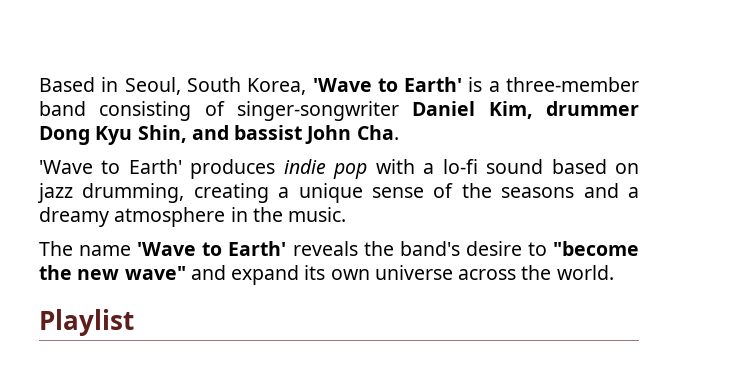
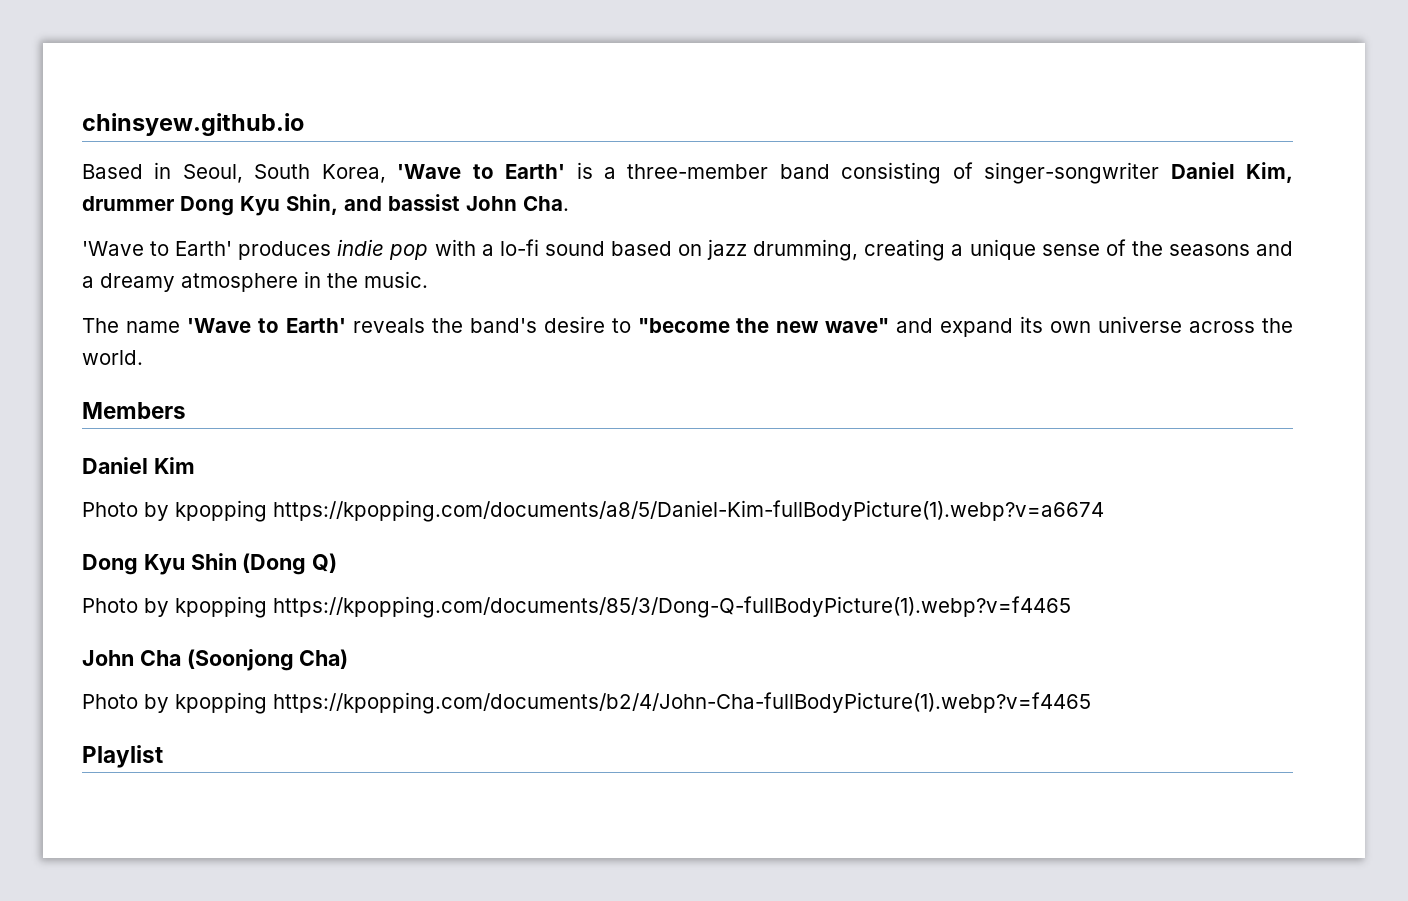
+ chinsyew.github.io
+ Members
+ Daniel Kim
+ Photo by kpopping https://kpopping.com/documents/a8/5/Daniel-Kim-fullBodyPicture(1).webp?v=a6674
+ Dong Kyu Shin (Dong Q)
+ Photo by kpopping https://kpopping.com/documents/85/3/Dong-Q-fullBodyPicture(1).webp?v=f4465
+ John Cha (Soonjong Cha)
+ Photo by kpopping https://kpopping.com/documents/b2/4/John-Cha-fullBodyPicture(1).webp?v=f4465

